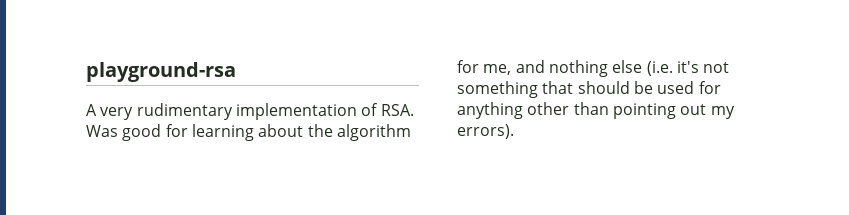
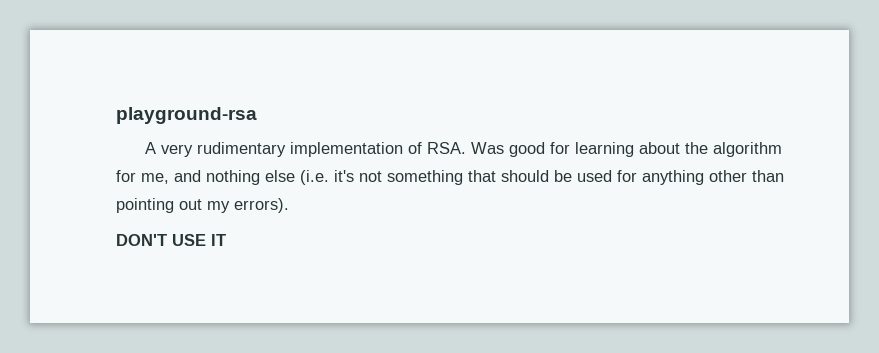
+ DON'T USE IT

